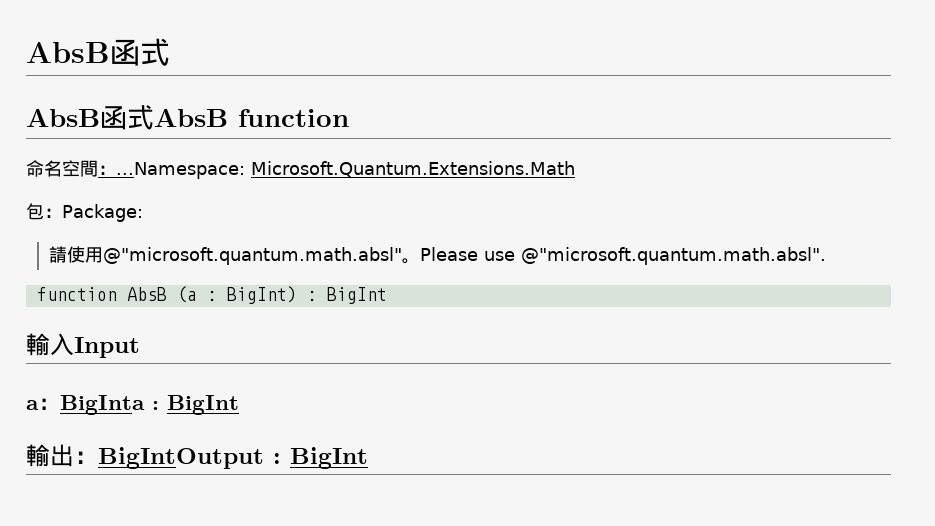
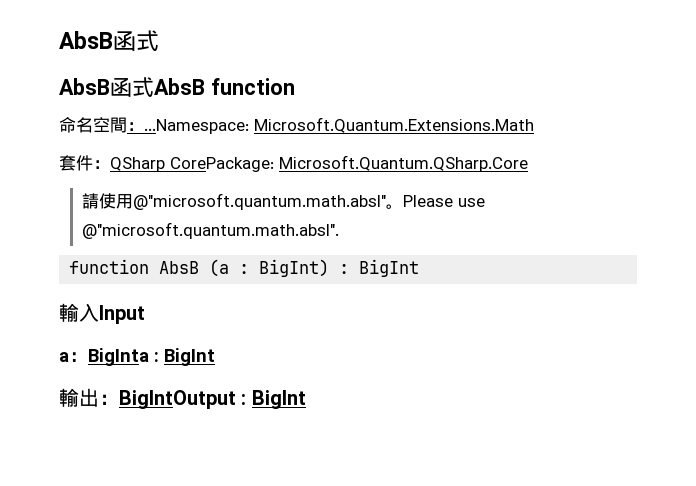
- 包：Package:
+ 套件：QSharp CorePackage: Microsoft.Quantum.QSharp.Core

